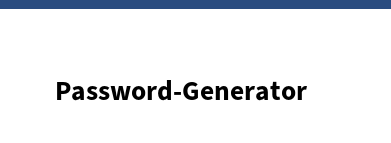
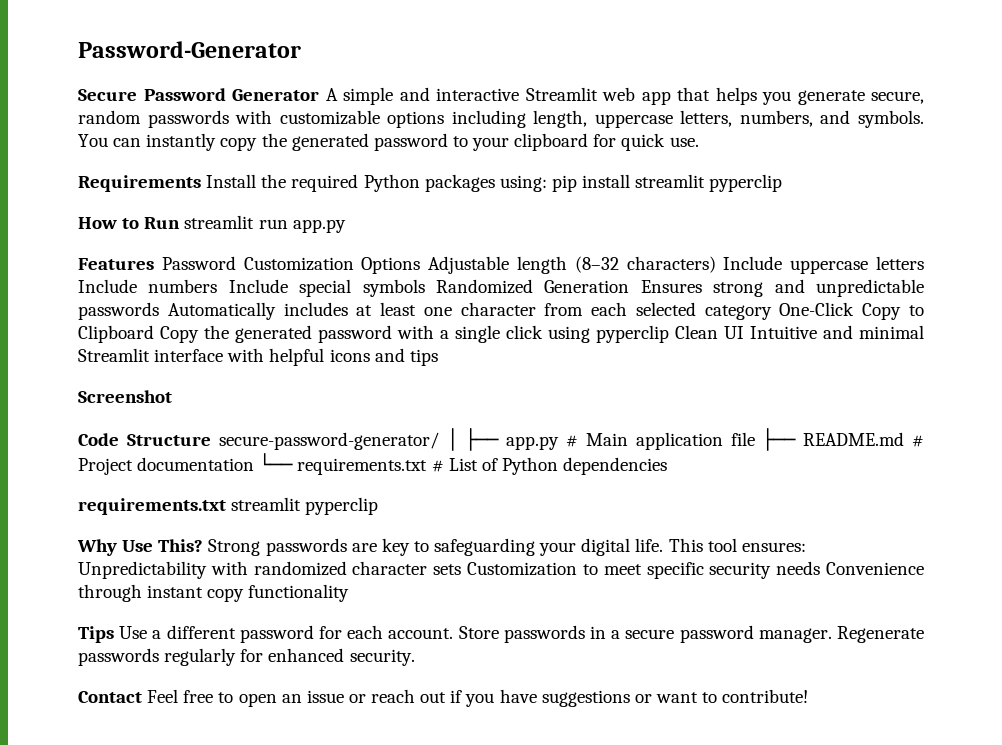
+ Secure Password Generator A simple and interactive Streamlit web app that helps you generate secure, random passwords with customizable options including length, uppercase letters, numbers, and symbols. You can instantly copy the generated password to your clipboard for quick use.
+ Requirements Install the required Python packages using: pip install streamlit pyperclip
+ How to Run streamlit run app.py
+ Features Password Customization Options Adjustable length (8–32 characters) Include uppercase letters Include numbers Include special symbols Randomized Generation Ensures strong and unpredictable passwords Automatically includes at least one character from each selected category One-Click Copy to Clipboard Copy the generated password with a single click using pyperclip Clean UI Intuitive and minimal Streamlit interface with helpful icons and tips
+ Screenshot
+ Code Structure secure-password-generator/ │ ├── app.py # Main application file ├── README.md # Project documentation └── requirements.txt # List of Python dependencies
+ requirements.txt streamlit pyperclip
+ Why Use This? Strong passwords are key to safeguarding your digital life. This tool ensures: Unpredictability with randomized character sets Customization to meet specific security needs Convenience through instant copy functionality
+ Tips Use a different password for each account. Store passwords in a secure password manager. Regenerate passwords regularly for enhanced security.
+ Contact Feel free to open an issue or reach out if you have suggestions or want to contribute!

